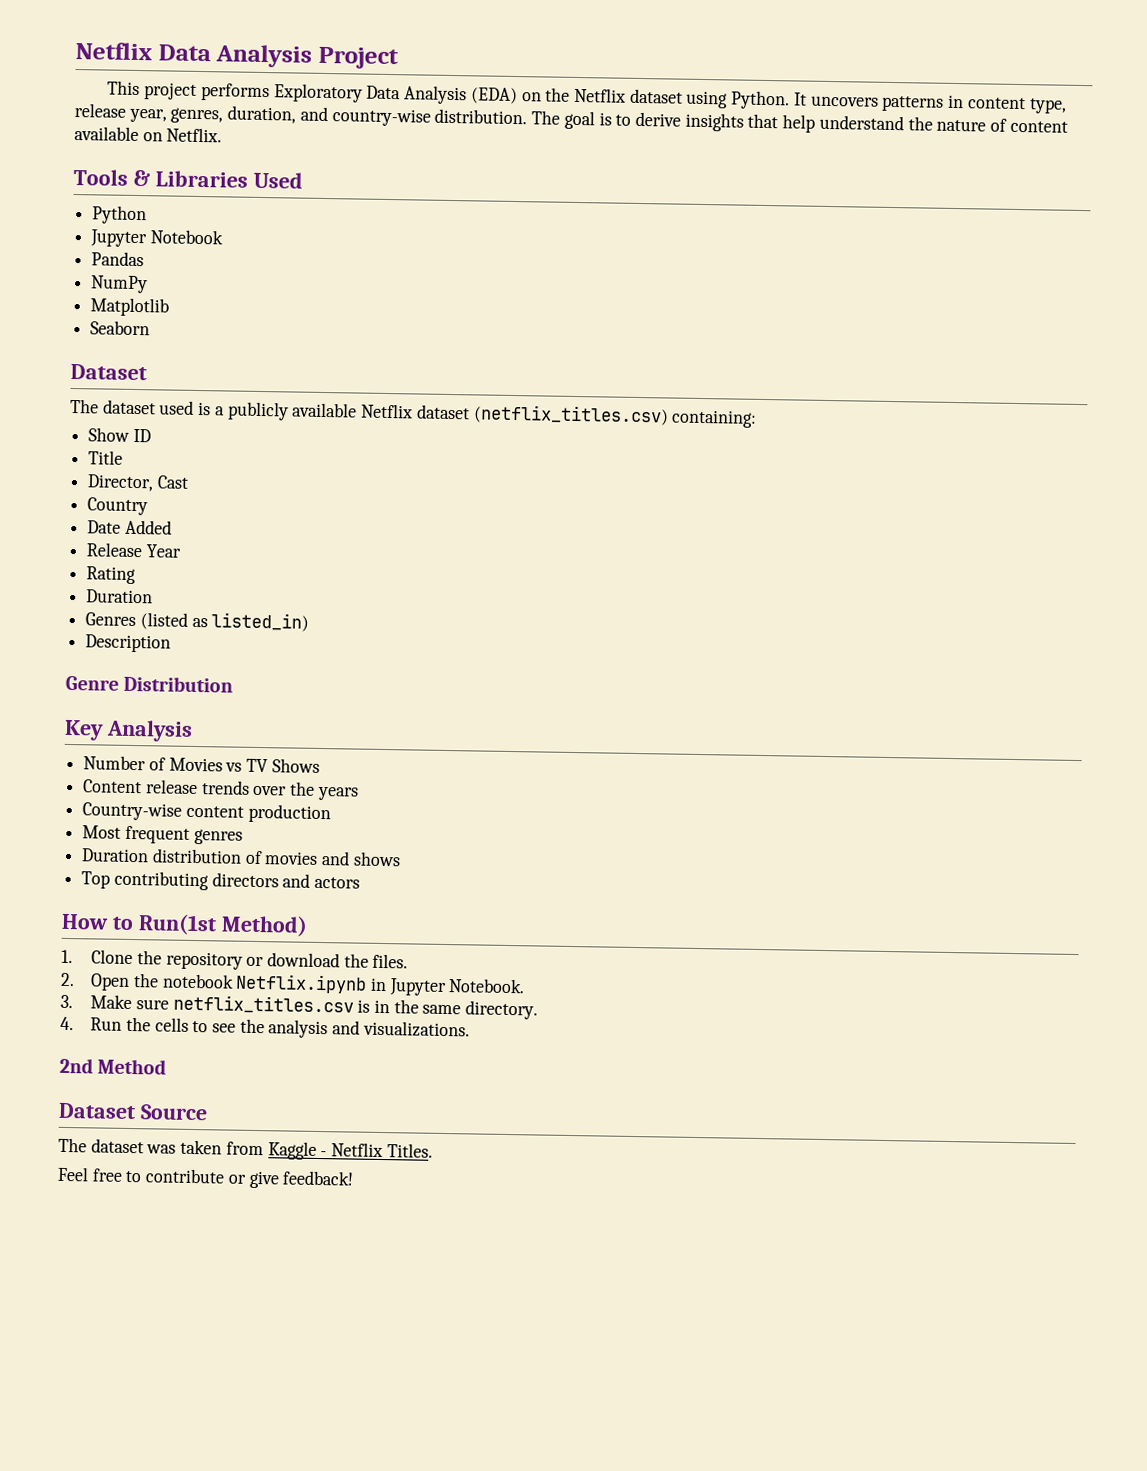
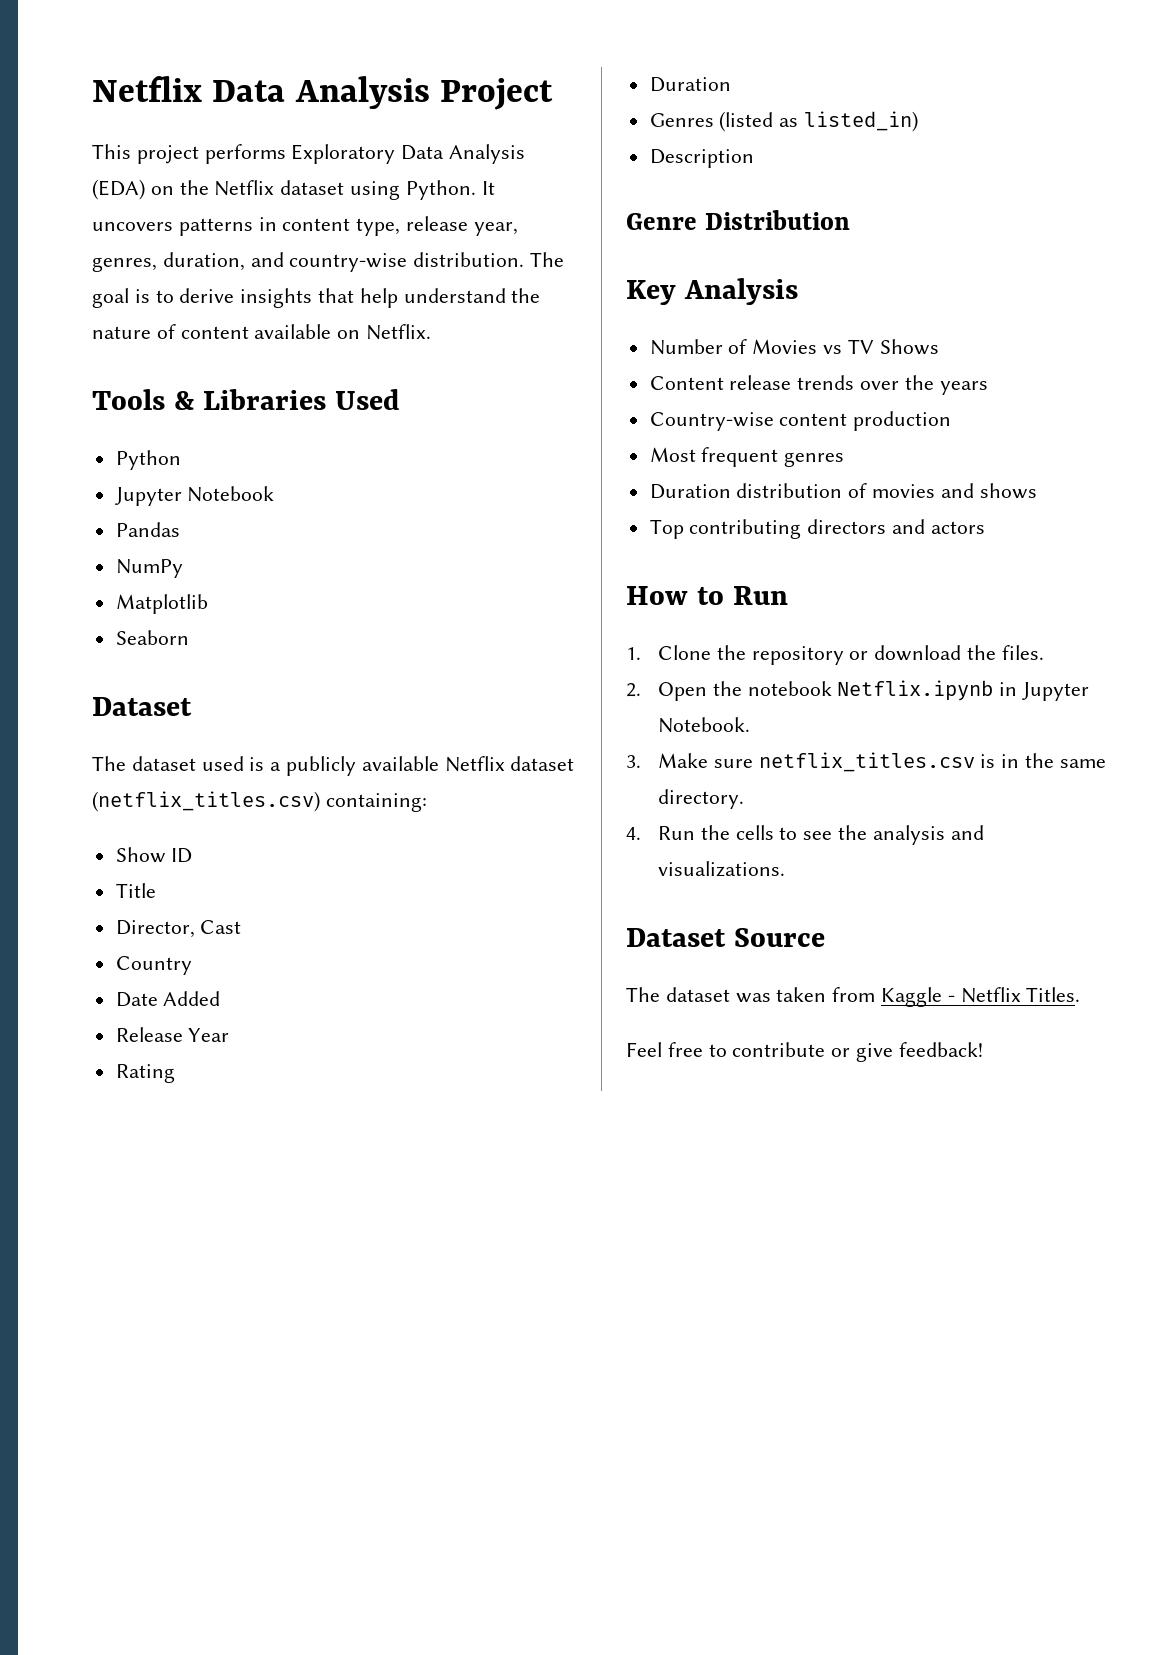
- How to Run(1st Method)
+ How to Run
- 2nd Method

